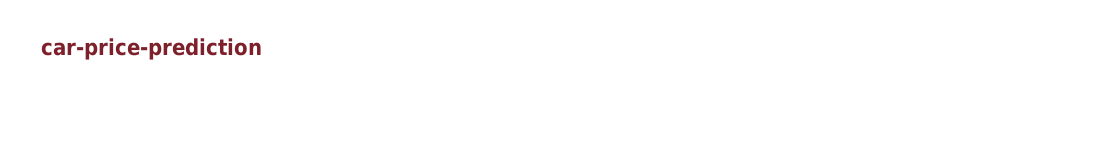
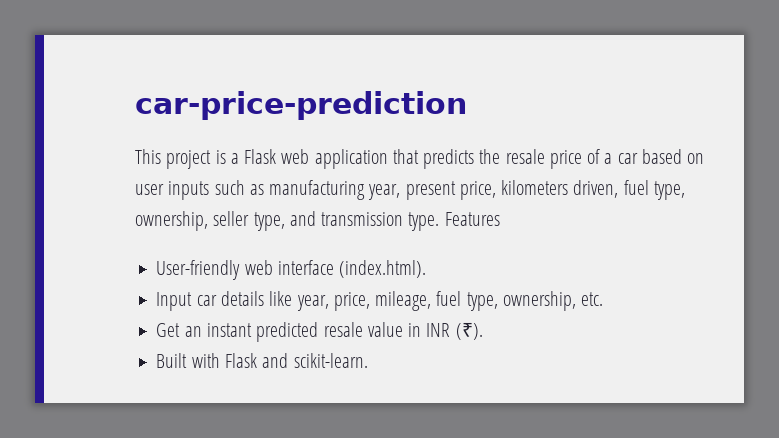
+ This project is a Flask web application that predicts the resale price of a car based on user inputs such as manufacturing year, present price, kilometers driven, fuel type, ownership, seller type, and transmission type. Features
+ User-friendly web interface (index.html).
+ Input car details like year, price, mileage, fuel type, ownership, etc.
+ Get an instant predicted resale value in INR (₹).
+ Built with Flask and scikit-learn.

